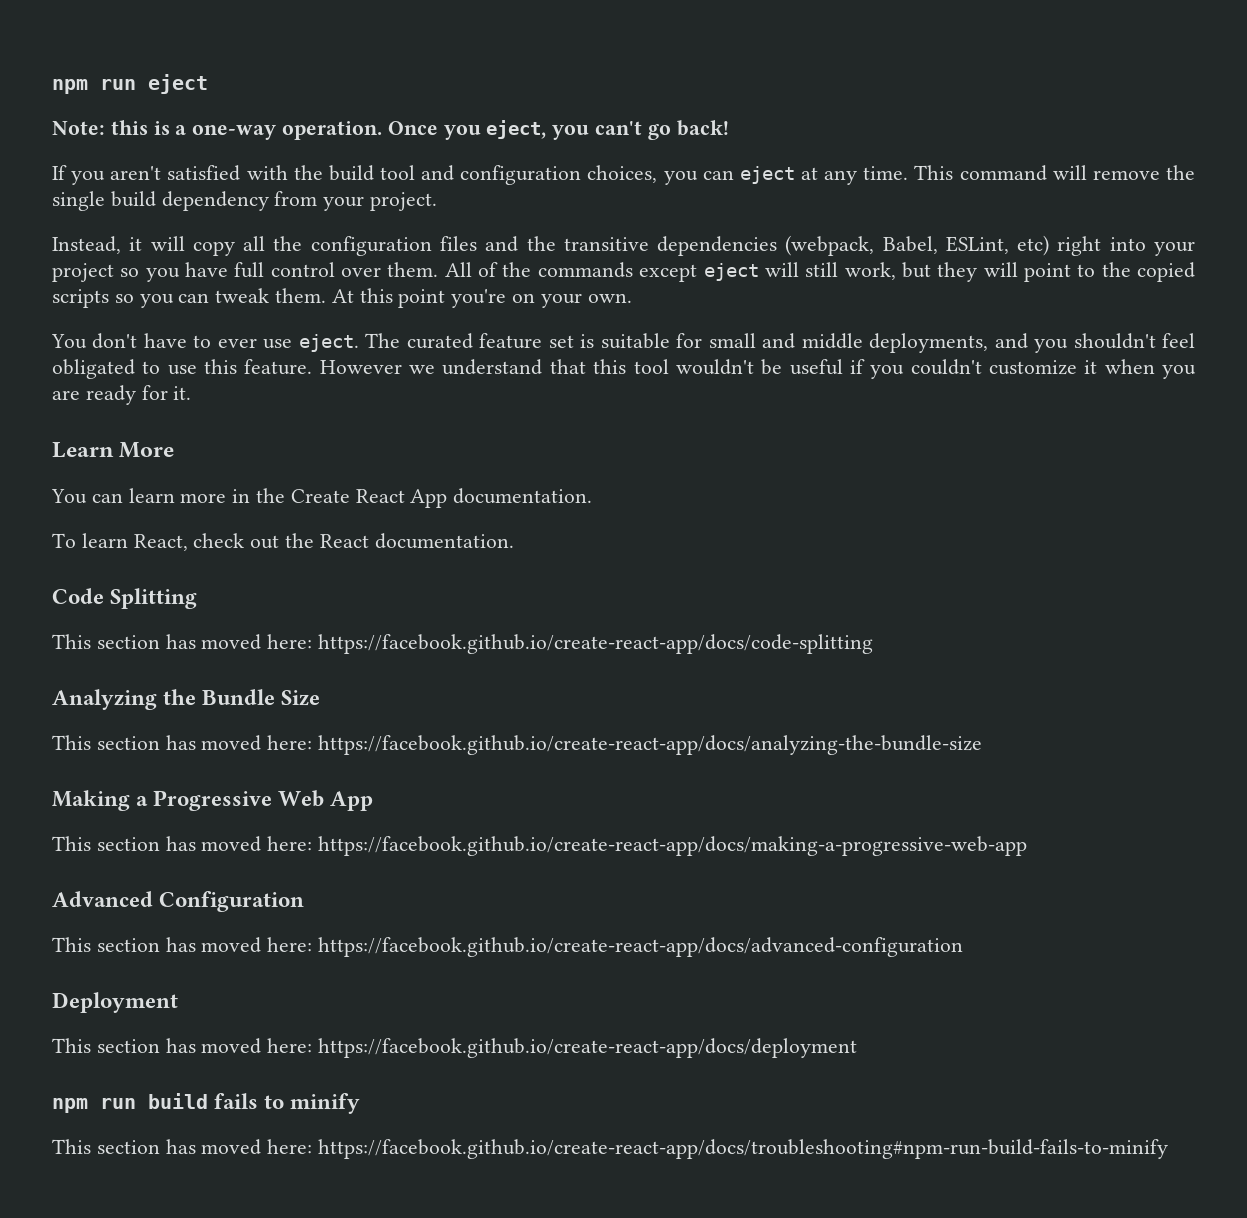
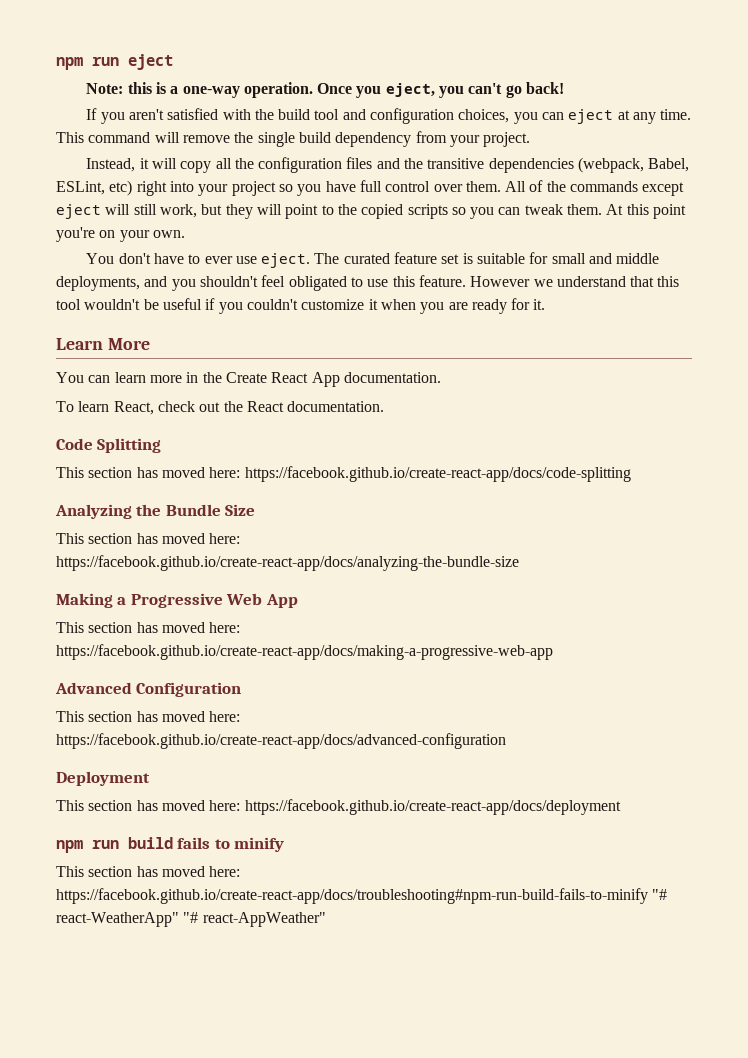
- This section has moved here: https://facebook.github.io/create-react-app/docs/troubleshooting#npm-run-build-fails-to-minify
+ This section has moved here: https://facebook.github.io/create-react-app/docs/troubleshooting#npm-run-build-fails-to-minify "# react-WeatherApp" "# react-AppWeather"

